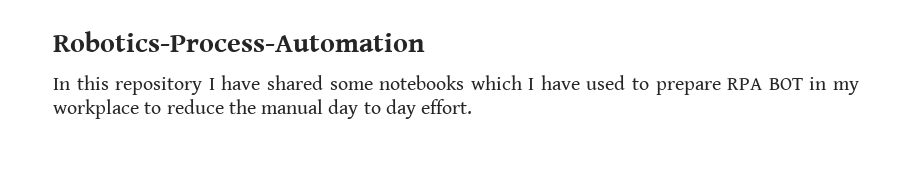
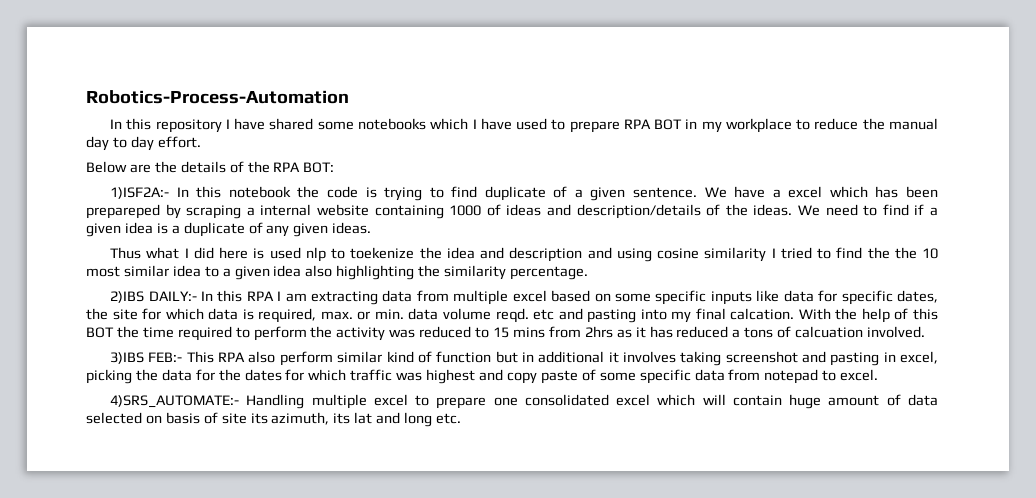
+ Below are the details of the RPA BOT:
+ 1)ISF2A:- In this notebook the code is trying to find duplicate of a given sentence. We have a excel which has been prepareped by scraping a internal website containing 1000 of ideas and description/details of the ideas. We need to find if a given idea is a duplicate of any given ideas.
+ Thus what I did here is used nlp to toekenize the idea and description and using cosine similarity I tried to find the the 10 most similar idea to a given idea also highlighting the similarity percentage.
+ 2)IBS DAILY:- In this RPA I am extracting data from multiple excel based on some specific inputs like data for specific dates, the site for which data is required, max. or min. data volume reqd. etc and pasting into my final calcation. With the help of this BOT the time required to perform the activity was reduced to 15 mins from 2hrs as it has reduced a tons of calcuation involved.
+ 3)IBS FEB:- This RPA also perform similar kind of function but in additional it involves taking screenshot and pasting in excel, picking the data for the dates for which traffic was highest and copy paste of some specific data from notepad to excel.
+ 4)SRS_AUTOMATE:- Handling multiple excel to prepare one consolidated excel which will contain huge amount of data selected on basis of site its azimuth, its lat and long etc.

